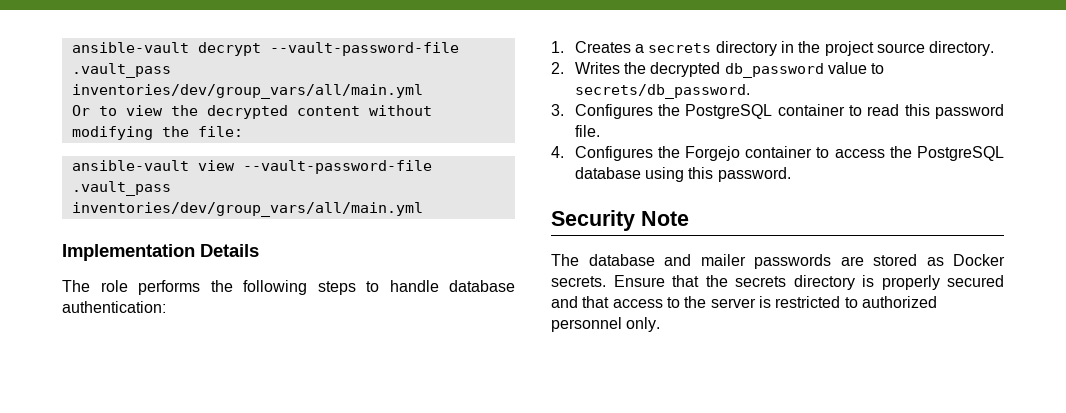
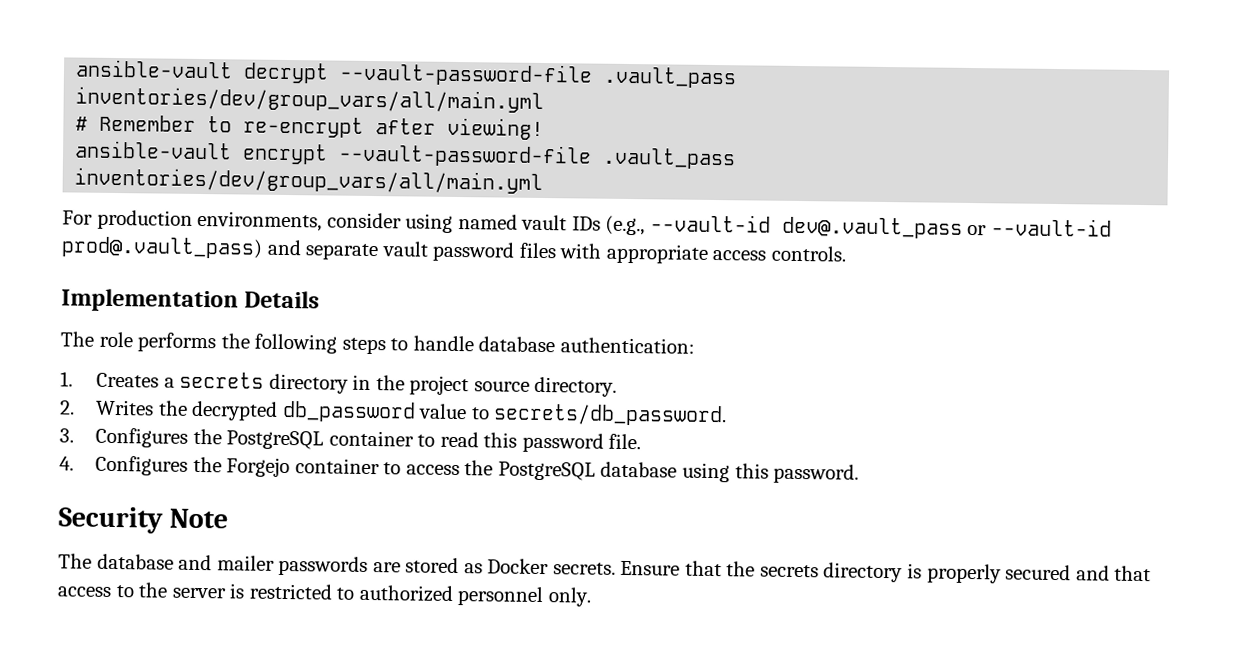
- Or to view the decrypted content without modifying the file:
- ansible-vault view --vault-password-file .vault_pass inventories/dev/group_vars/all/main.yml
+ # Remember to re-encrypt after viewing!
+ ansible-vault encrypt --vault-password-file .vault_pass inventories/dev/group_vars/all/main.yml
+ For production environments, consider using named vault IDs (e.g., --vault-id dev@.vault_pass or --vault-id prod@.vault_pass) and separate vault password files with appropriate access controls.

